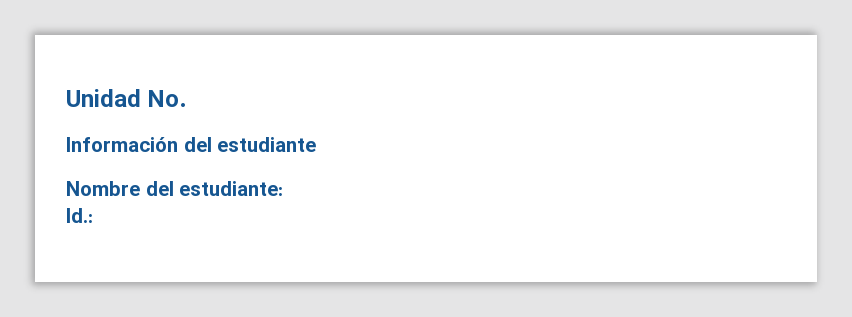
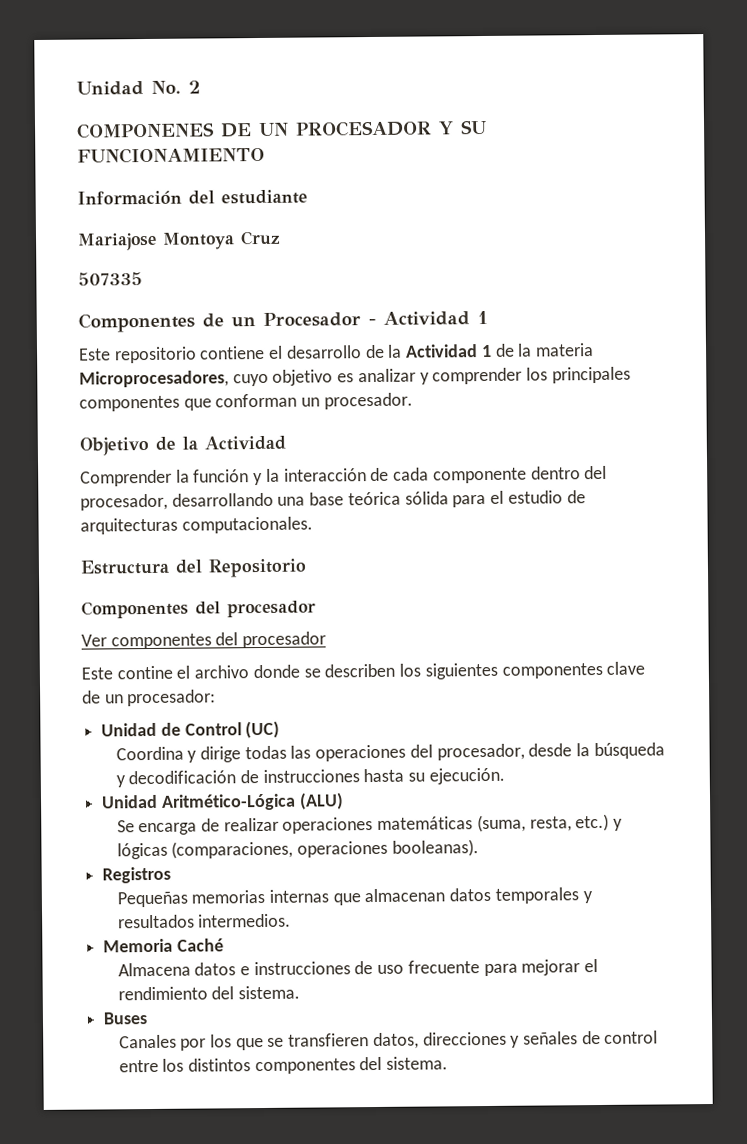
- Unidad No.
+ Unidad No. 2
+ COMPONENES DE UN PROCESADOR Y SU FUNCIONAMIENTO
  Información del estudiante
- Nombre del estudiante:
- Id.:
+ Mariajose Montoya Cruz
+ 507335
+ Componentes de un Procesador - Actividad 1
+ Este repositorio contiene el desarrollo de la Actividad 1 de la materia Microprocesadores, cuyo objetivo es analizar y comprender los principales componentes que conforman un procesador.
+ Objetivo de la Actividad
+ Comprender la función y la interacción de cada componente dentro del procesador, desarrollando una base teórica sólida para el estudio de arquitecturas computacionales.
+ Estructura del Repositorio
+ Componentes del procesador
+ Ver componentes del procesador
+ Este contine el archivo donde se describen los siguientes componentes clave de un procesador:
+ Unidad de Control (UC)
+ Coordina y dirige todas las operaciones del procesador, desde la búsqueda y decodificación de instrucciones hasta su ejecución.
+ Unidad Aritmético-Lógica (ALU)
+ Se encarga de realizar operaciones matemáticas (suma, resta, etc.) y lógicas (comparaciones, operaciones booleanas).
+ Registros
+ Pequeñas memorias internas que almacenan datos temporales y resultados intermedios.
+ Memoria Caché
+ Almacena datos e instrucciones de uso frecuente para mejorar el rendimiento del sistema.
+ Buses
+ Canales por los que se transfieren datos, direcciones y señales de control entre los distintos componentes del sistema.

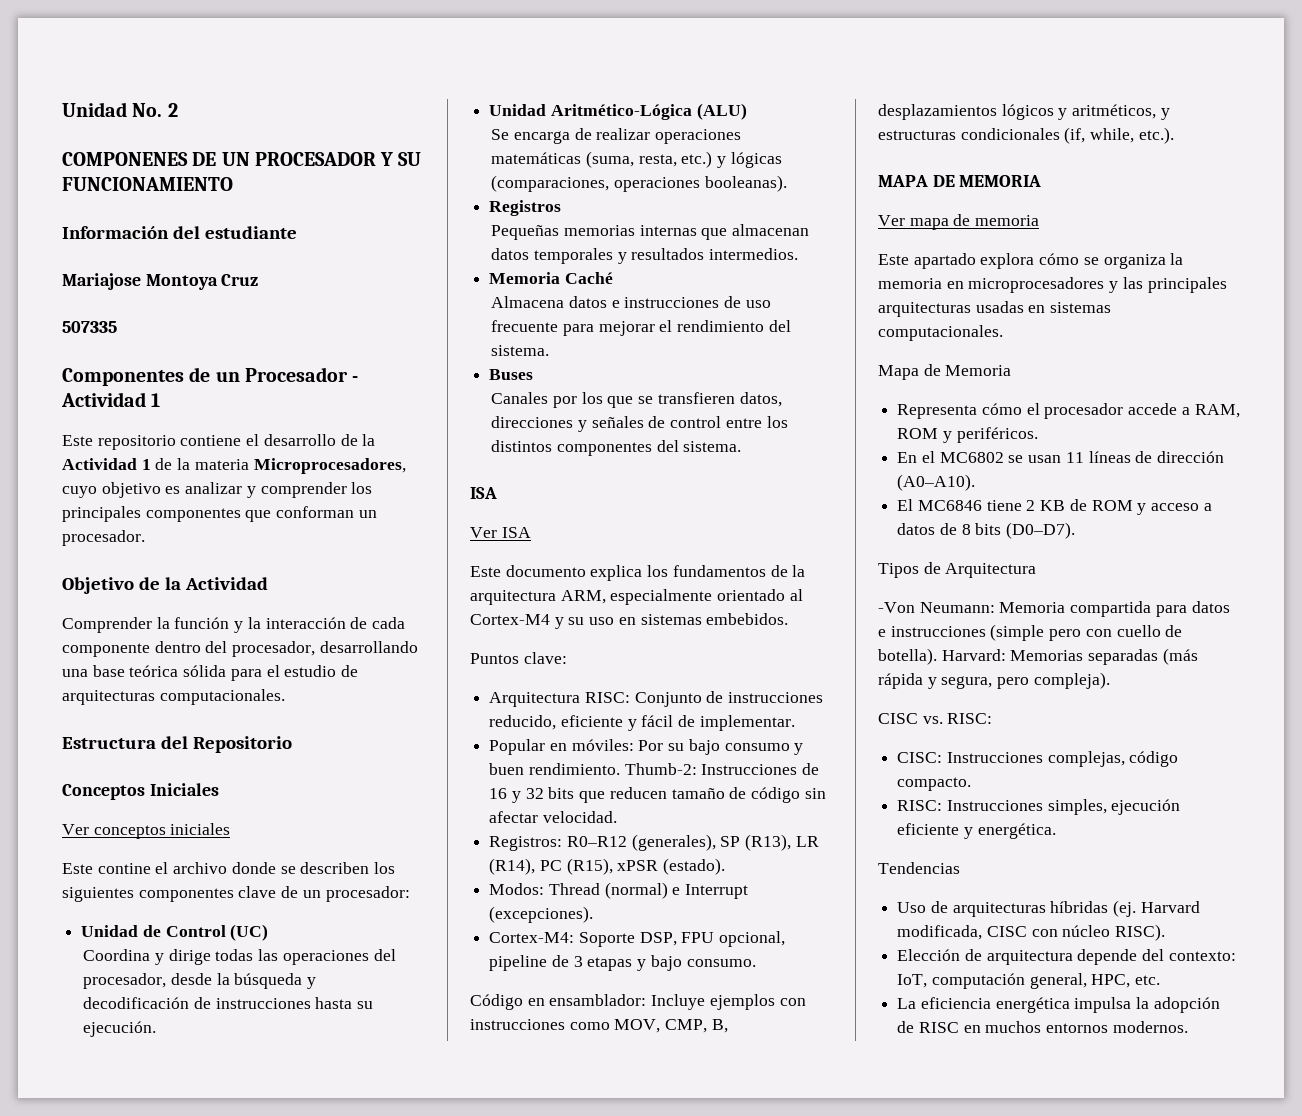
- Componentes del procesador
- Ver componentes del procesador
+ Conceptos Iniciales
+ Ver conceptos iniciales
  Canales por los que se transfieren datos, direcciones y señales de control entre los distintos componentes del sistema.
+ ISA
+ Ver ISA
+ Este documento explica los fundamentos de la arquitectura ARM, especialmente orientado al Cortex-M4 y su uso en sistemas embebidos.
+ Puntos clave:
+ Arquitectura RISC: Conjunto de instrucciones reducido, eficiente y fácil de implementar.
+ Popular en móviles: Por su bajo consumo y buen rendimiento. Thumb-2: Instrucciones de 16 y 32 bits que reducen tamaño de código sin afectar velocidad.
+ Registros: R0–R12 (generales), SP (R13), LR (R14), PC (R15), xPSR (estado).
+ Modos: Thread (normal) e Interrupt (excepciones).
+ Cortex-M4: Soporte DSP, FPU opcional, pipeline de 3 etapas y bajo consumo.
+ Código en ensamblador: Incluye ejemplos con instrucciones como MOV, CMP, B, desplazamientos lógicos y aritméticos, y estructuras condicionales (if, while, etc.).
+ MAPA DE MEMORIA
+ Ver mapa de memoria
+ Este apartado explora cómo se organiza la memoria en microprocesadores y las principales arquitecturas usadas en sistemas computacionales.
+ Mapa de Memoria
+ Representa cómo el procesador accede a RAM, ROM y periféricos.
+ En el MC6802 se usan 11 líneas de dirección (A0–A10).
+ El MC6846 tiene 2 KB de ROM y acceso a datos de 8 bits (D0–D7).
+ Tipos de Arquitectura
+ -Von Neumann: Memoria compartida para datos e instrucciones (simple pero con cuello de botella). Harvard: Memorias separadas (más rápida y segura, pero compleja).
+ CISC vs. RISC:
+ CISC: Instrucciones complejas, código compacto.
+ RISC: Instrucciones simples, ejecución eficiente y energética.
+ Tendencias
+ Uso de arquitecturas híbridas (ej. Harvard modificada, CISC con núcleo RISC).
+ Elección de arquitectura depende del contexto: IoT, computación general, HPC, etc.
+ La eficiencia energética impulsa la adopción de RISC en muchos entornos modernos.

